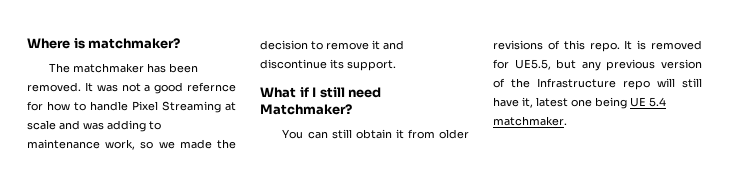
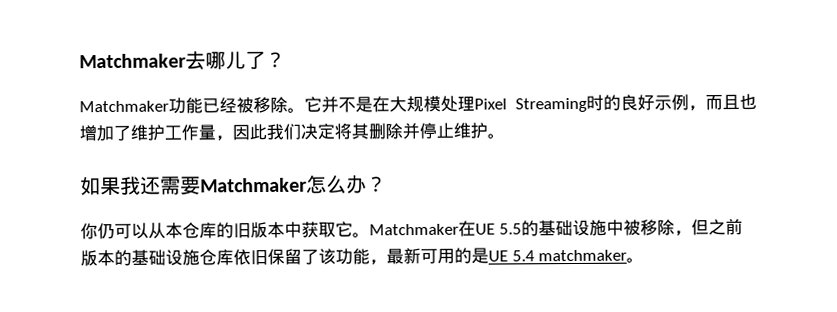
- Where is matchmaker?
- The matchmaker has been removed. It was not a good refernce for how to handle Pixel Streaming at scale and was adding to maintenance work, so we made the decision to remove it and discontinue its support.
- What if I still need Matchmaker?
- You can still obtain it from older revisions of this repo. It is removed for UE5.5, but any previous version of the Infrastructure repo will still have it, latest one being UE 5.4 matchmaker.
+ Matchmaker去哪儿了？
+ Matchmaker功能已经被移除。它并不是在大规模处理Pixel Streaming时的良好示例，而且也增加了维护工作量，因此我们决定将其删除并停止维护。
+ 如果我还需要Matchmaker怎么办？
+ 你仍可以从本仓库的旧版本中获取它。Matchmaker在UE 5.5的基础设施中被移除，但之前版本的基础设施仓库依旧保留了该功能，最新可用的是UE 5.4 matchmaker。

